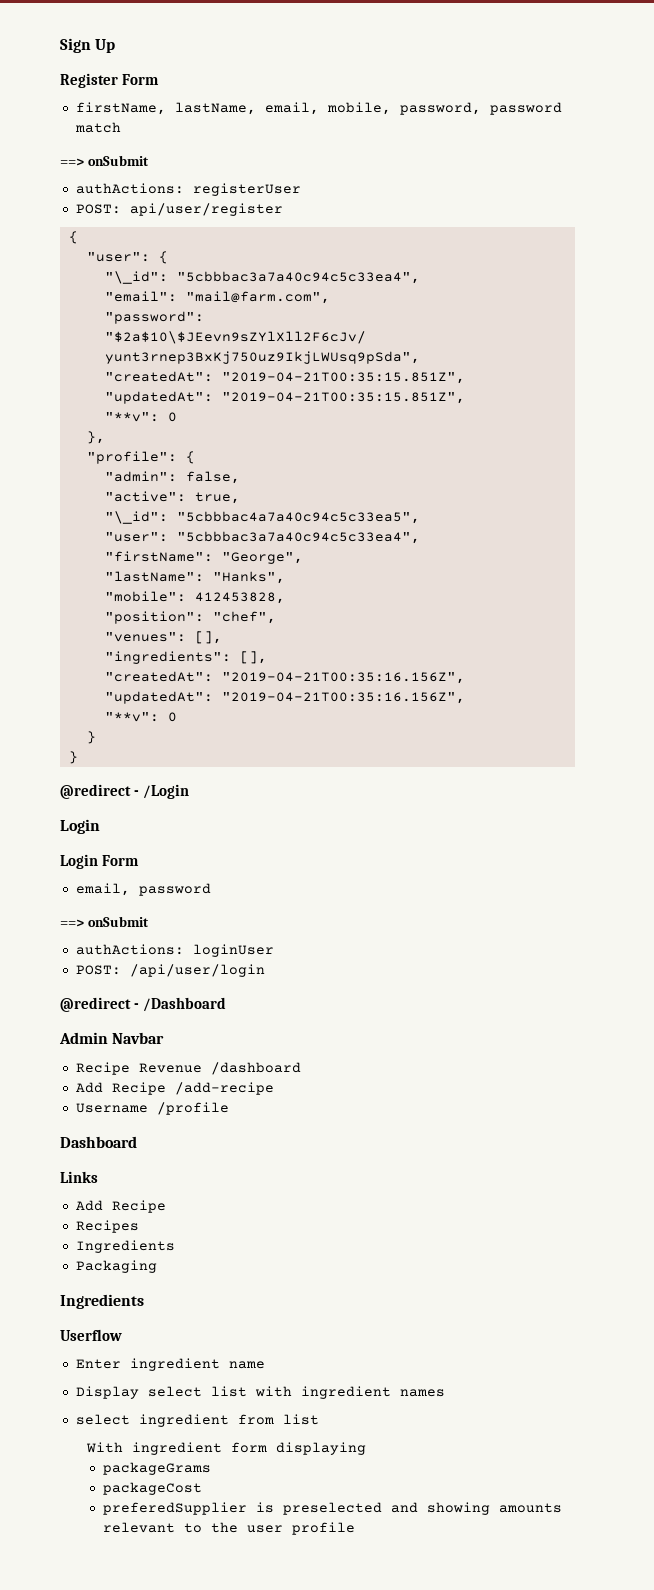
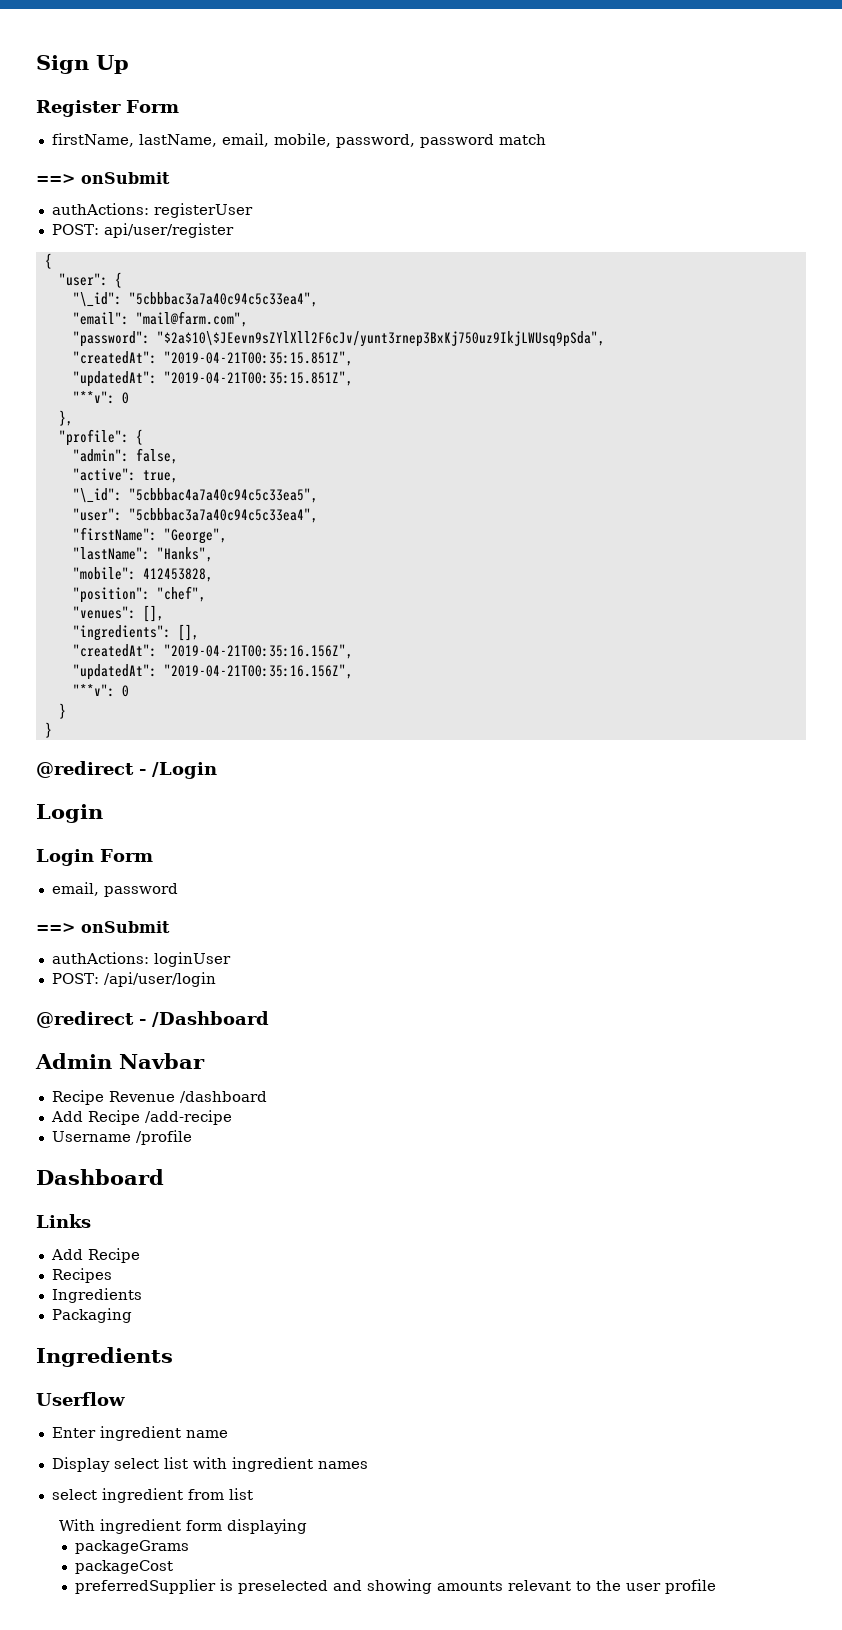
- preferedSupplier is preselected and showing amounts relevant to the user profile
+ preferredSupplier is preselected and showing amounts relevant to the user profile

